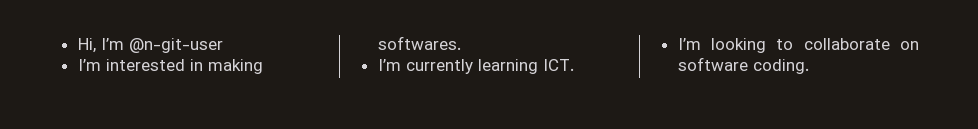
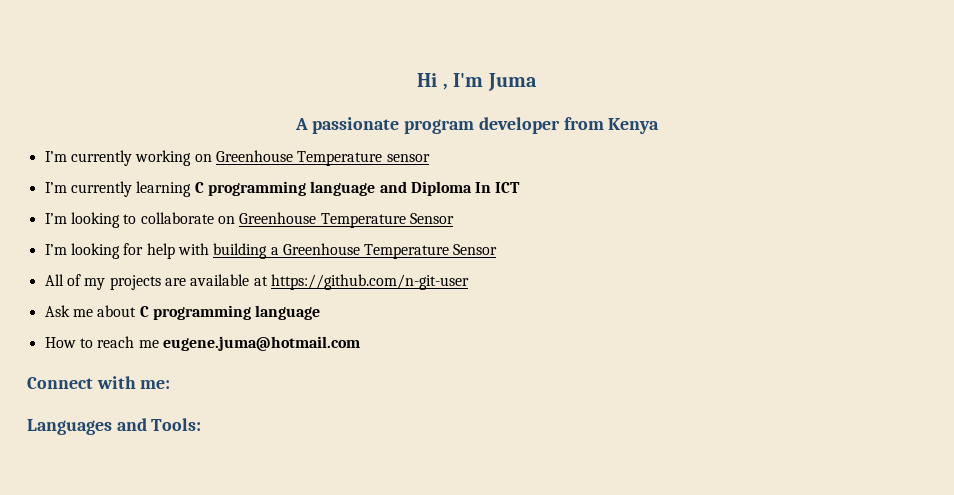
- Hi, I’m @n-git-user
- I’m interested in making softwares.
- I’m currently learning ICT.
+ Hi , I'm Juma
+ A passionate program developer from Kenya
+ I’m currently working on Greenhouse Temperature sensor
+ I’m currently learning C programming language and Diploma In ICT
- I’m looking to collaborate on software coding.
+ I’m looking to collaborate on Greenhouse Temperature Sensor
+ I’m looking for help with building a Greenhouse Temperature Sensor
+ All of my projects are available at https://github.com/n-git-user
+ Ask me about C programming language
+ How to reach me eugene.juma@hotmail.com
+ Connect with me:
+ Languages and Tools:

